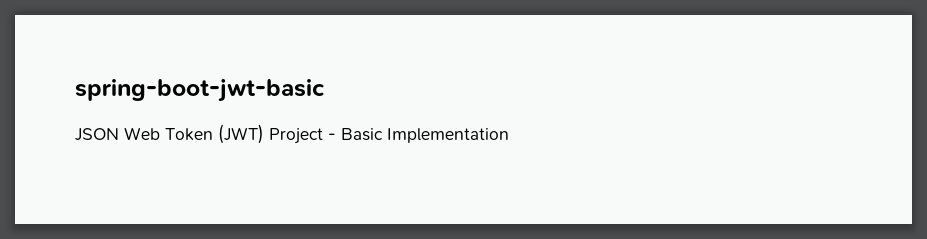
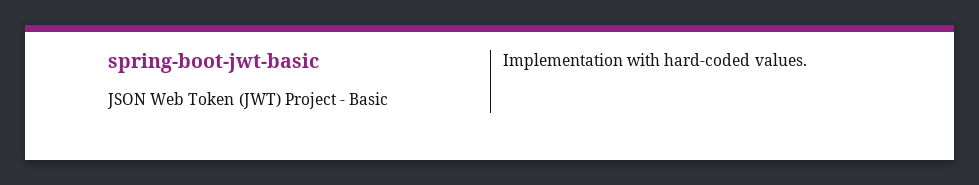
- JSON Web Token (JWT) Project - Basic Implementation
+ JSON Web Token (JWT) Project - Basic Implementation with hard-coded values.

